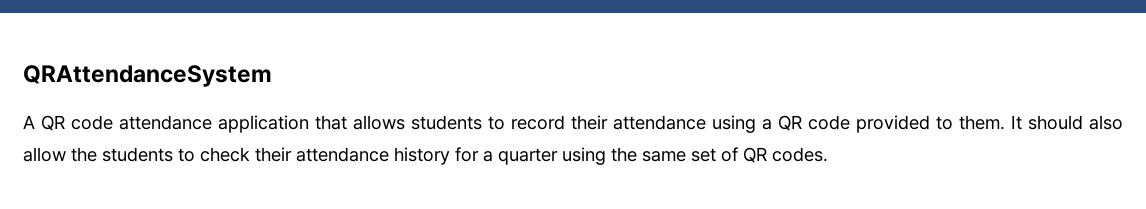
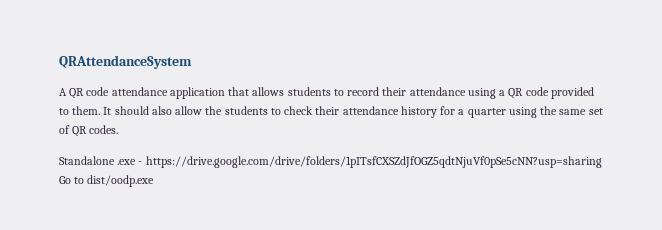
+ Standalone .exe - https://drive.google.com/drive/folders/1pITsfCXSZdJfOGZ5qdtNjuVf0pSe5cNN?usp=sharing Go to dist/oodp.exe

